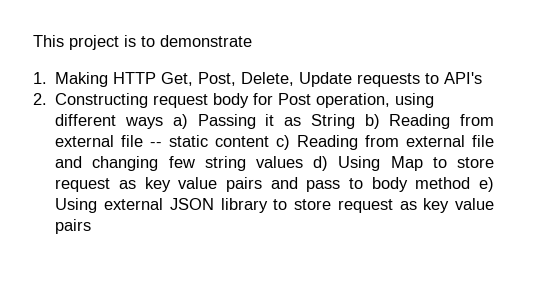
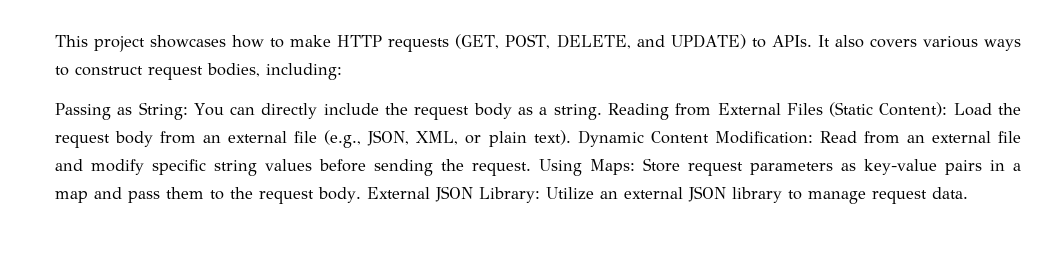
- This project is to demonstrate
- 1. Making HTTP Get, Post, Delete, Update requests to API's
- 2. Constructing request body for Post operation, using different ways a) Passing it as String b) Reading from external file -- static content c) Reading from external file and changing few string values d) Using Map to store request as key value pairs and pass to body method e) Using external JSON library to store request as key value pairs
+ This project showcases how to make HTTP requests (GET, POST, DELETE, and UPDATE) to APIs. It also covers various ways to construct request bodies, including:
+ Passing as String: You can directly include the request body as a string. Reading from External Files (Static Content): Load the request body from an external file (e.g., JSON, XML, or plain text). Dynamic Content Modification: Read from an external file and modify specific string values before sending the request. Using Maps: Store request parameters as key-value pairs in a map and pass them to the request body. External JSON Library: Utilize an external JSON library to manage request data.

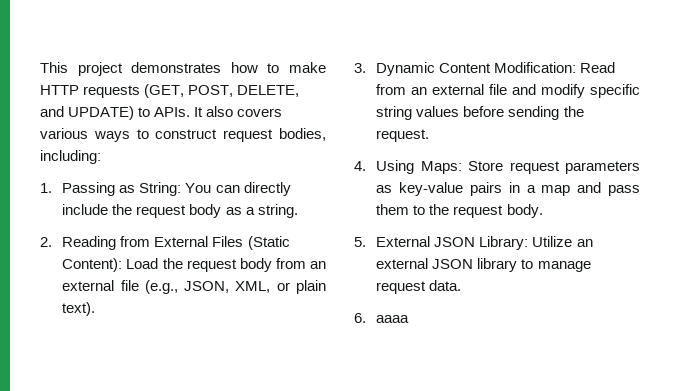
- This project showcases how to make HTTP requests (GET, POST, DELETE, and UPDATE) to APIs.
+ This project demonstrates how to make HTTP requests (GET, POST, DELETE, and UPDATE) to APIs.
- Passing as String:
+ 1. Passing as String:
- You can directly include the request body as a string. Reading from External Files (Static Content):
+ You can directly include the request body as a string.
+ 2. Reading from External Files (Static Content):
- Load the request body from an external file (e.g., JSON, XML, or plain text). Dynamic Content Modification:
+ Load the request body from an external file (e.g., JSON, XML, or plain text).
+ 3. Dynamic Content Modification:
- Read from an external file and modify specific string values before sending the request. Using Maps:
+ Read from an external file and modify specific string values before sending the request.
+ 4. Using Maps:
- Store request parameters as key-value pairs in a map and pass them to the request body. External JSON Library:
+ Store request parameters as key-value pairs in a map and pass them to the request body.
+ 5. External JSON Library:
+ 6. aaaa

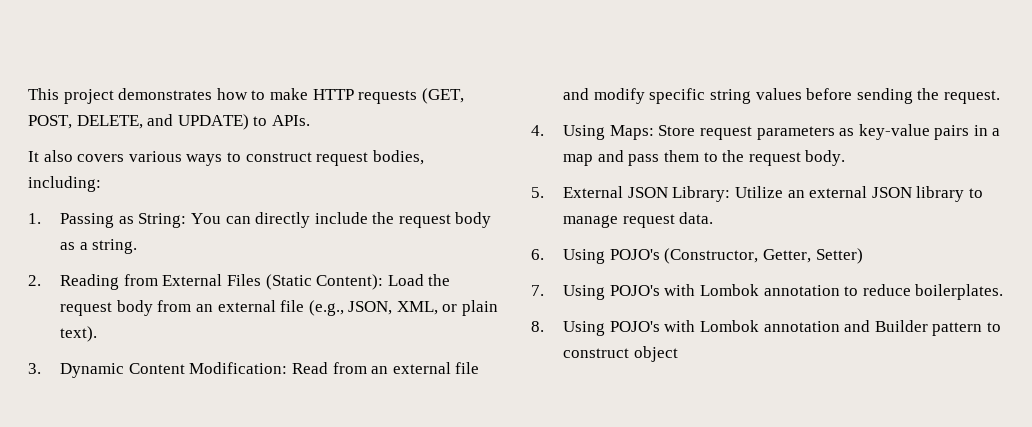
- This project demonstrates how to make HTTP requests (GET, POST, DELETE, and UPDATE) to APIs. It also covers various ways to construct request bodies, including:
+ This project demonstrates how to make HTTP requests (GET, POST, DELETE, and UPDATE) to APIs.
+ It also covers various ways to construct request bodies, including:
- 6. aaaa
+ 6. Using POJO's (Constructor, Getter, Setter)
+ 7. Using POJO's with Lombok annotation to reduce boilerplates.
+ 8. Using POJO's with Lombok annotation and Builder pattern to construct object

